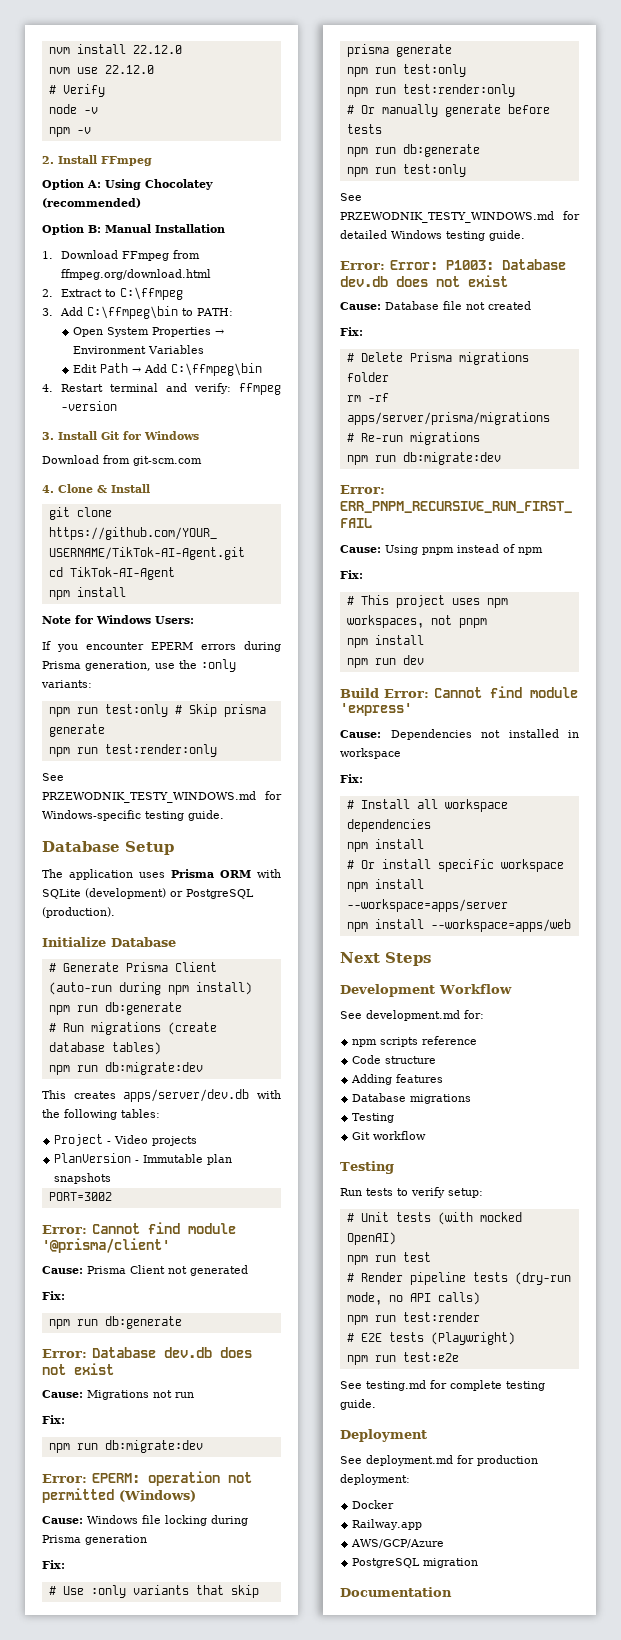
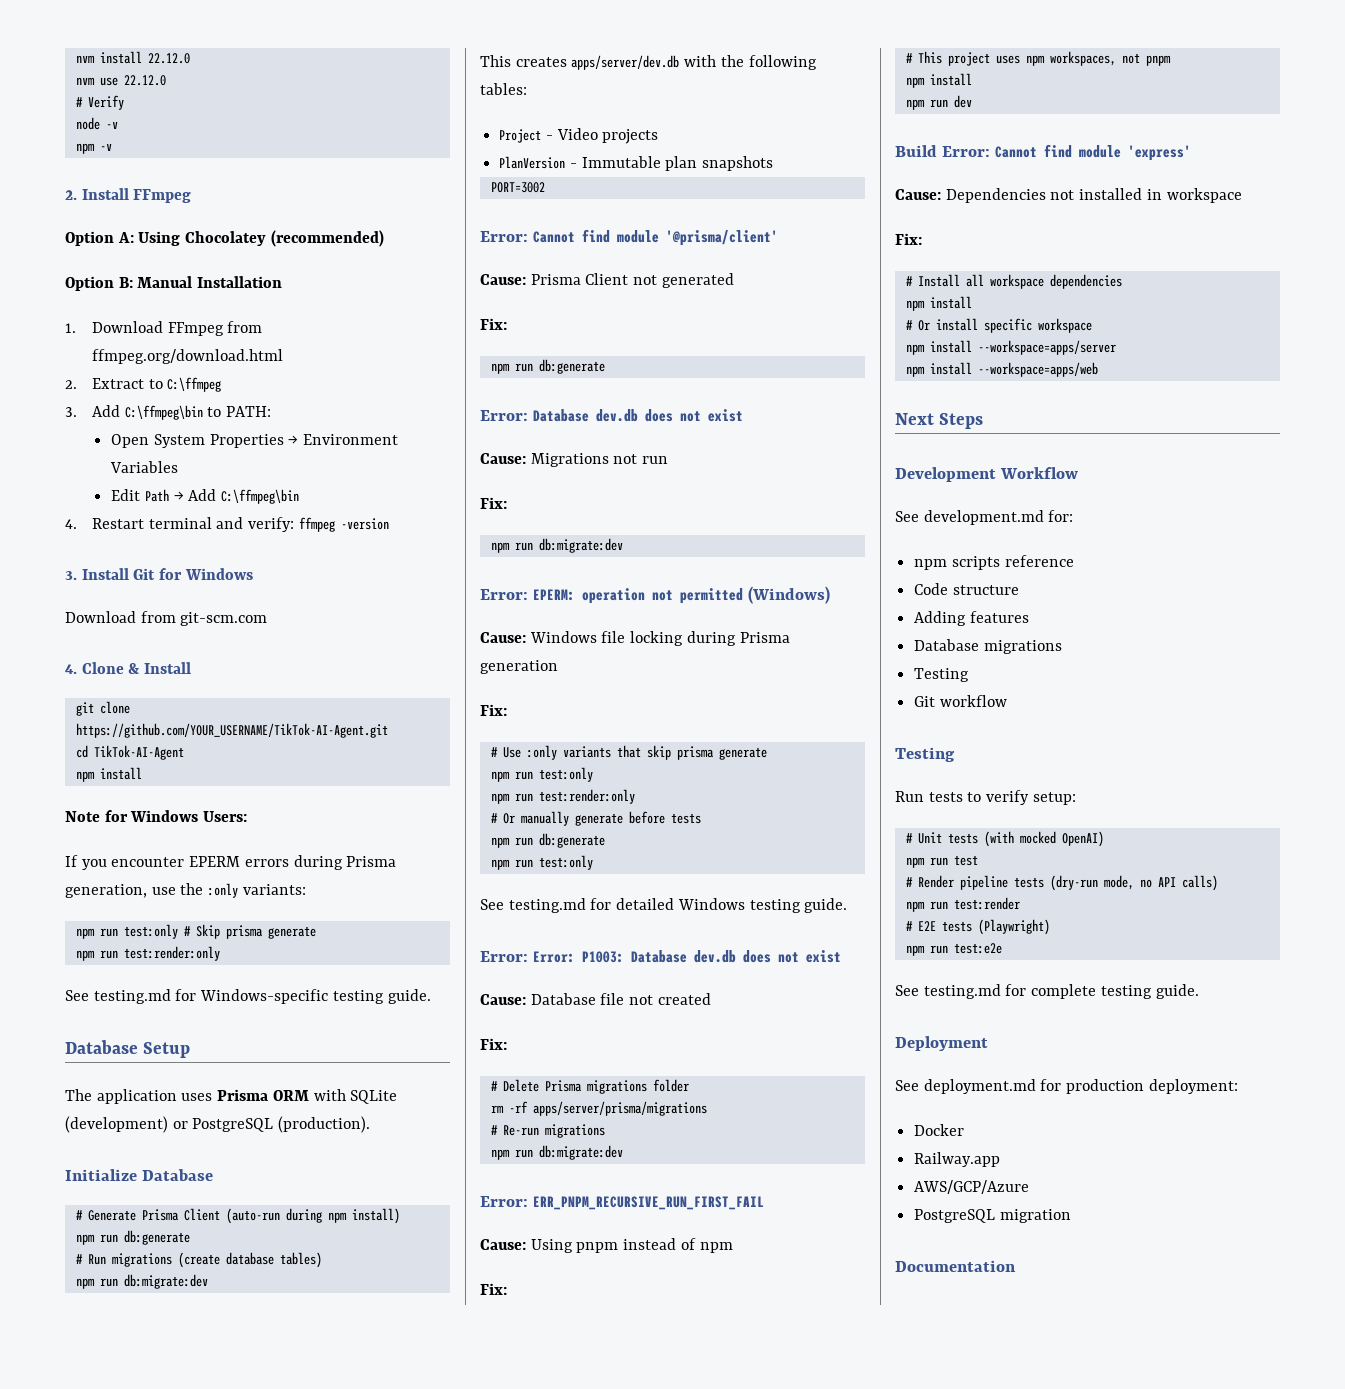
- See PRZEWODNIK_TESTY_WINDOWS.md for Windows-specific testing guide.
+ See testing.md for Windows-specific testing guide.
- See PRZEWODNIK_TESTY_WINDOWS.md for detailed Windows testing guide.
+ See testing.md for detailed Windows testing guide.

